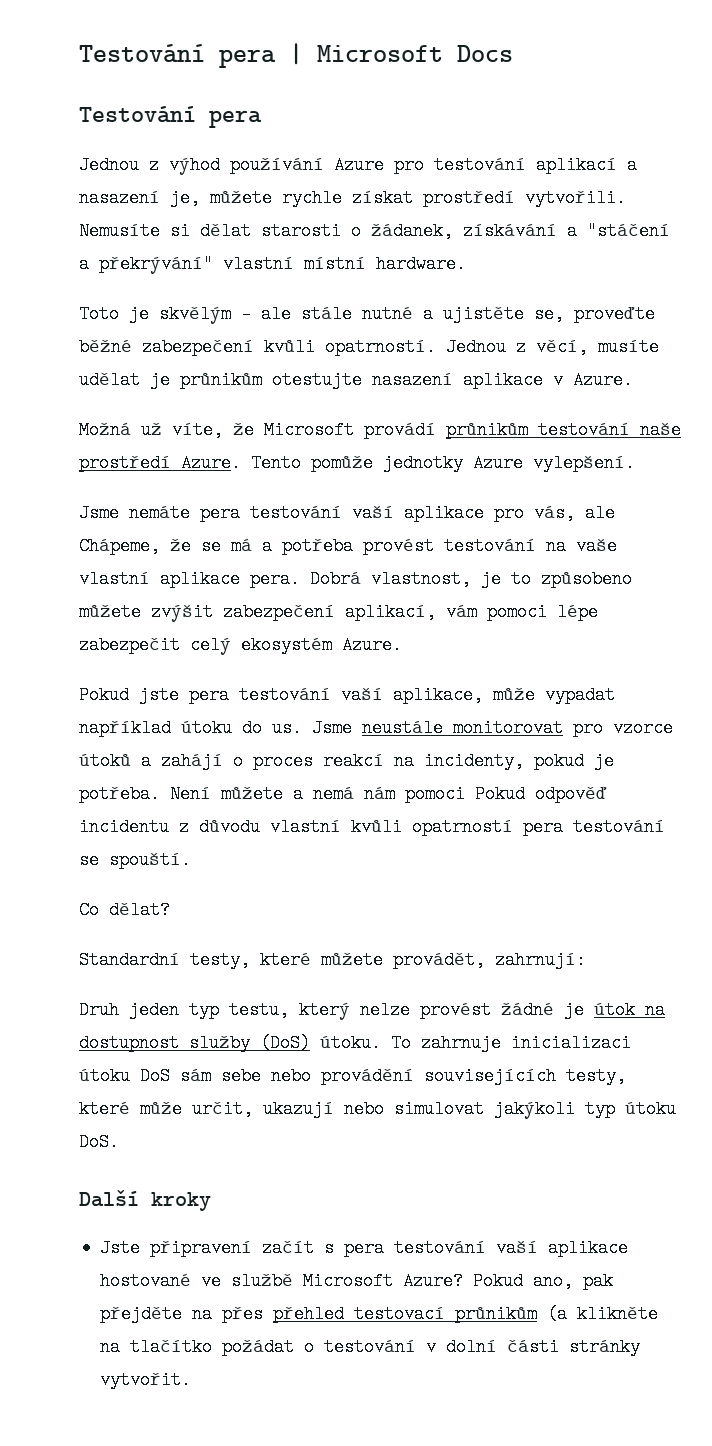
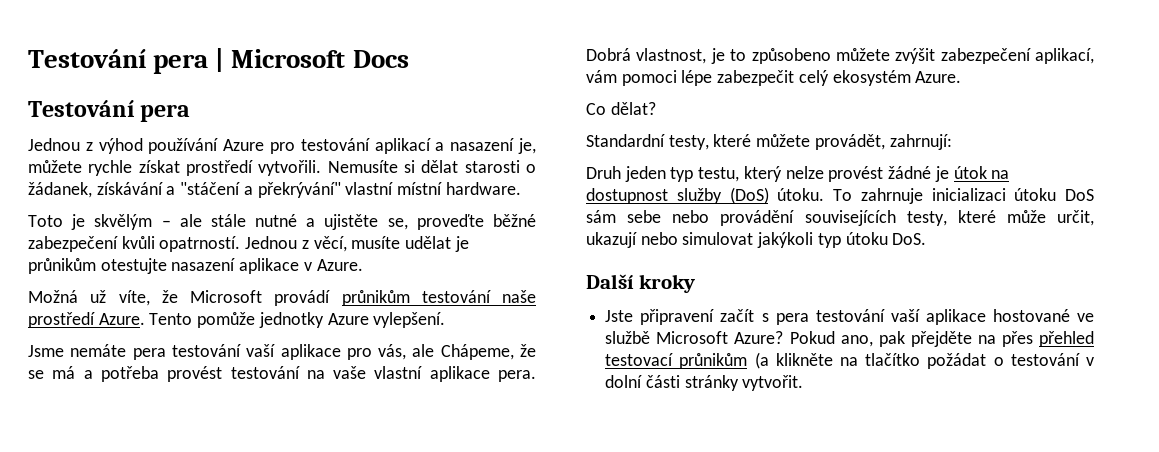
- Pokud jste pera testování vaší aplikace, může vypadat například útoku do us. Jsme neustále monitorovat pro vzorce útoků a zahájí o proces reakcí na incidenty, pokud je potřeba. Není můžete a nemá nám pomoci Pokud odpověď incidentu z důvodu vlastní kvůli opatrností pera testování se spouští.

